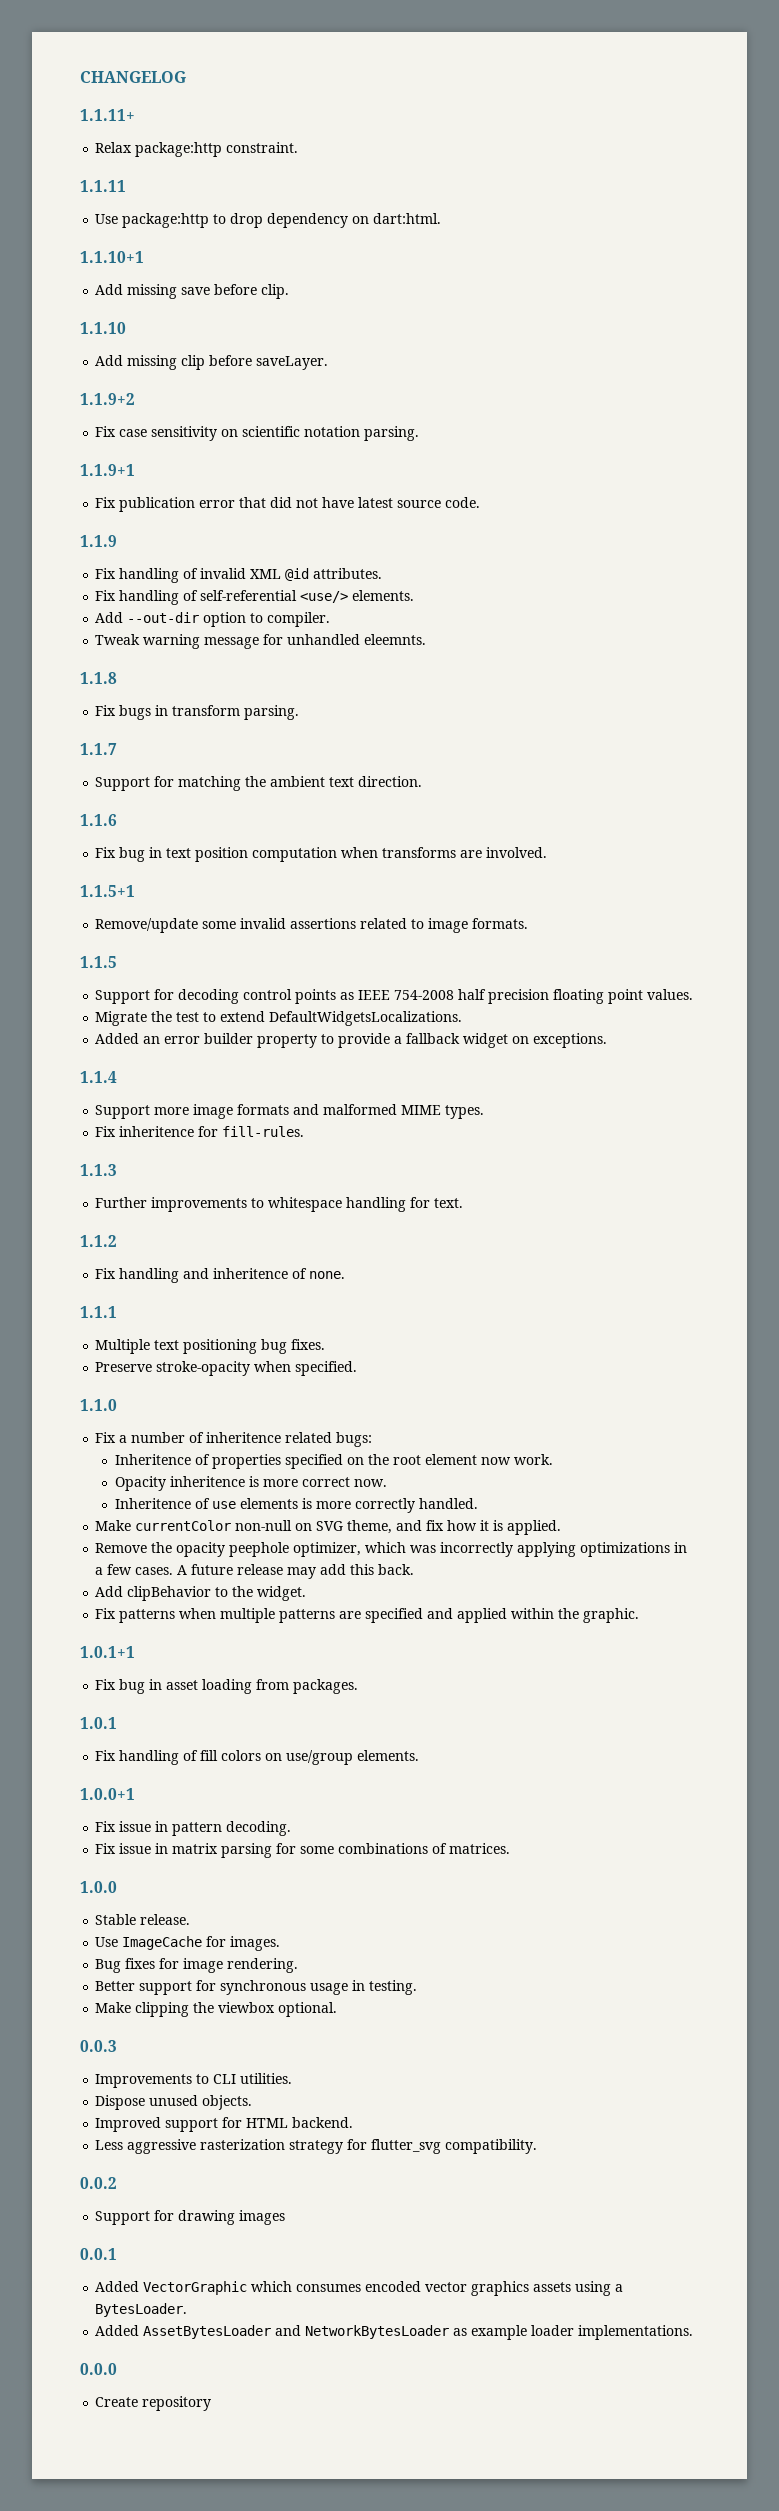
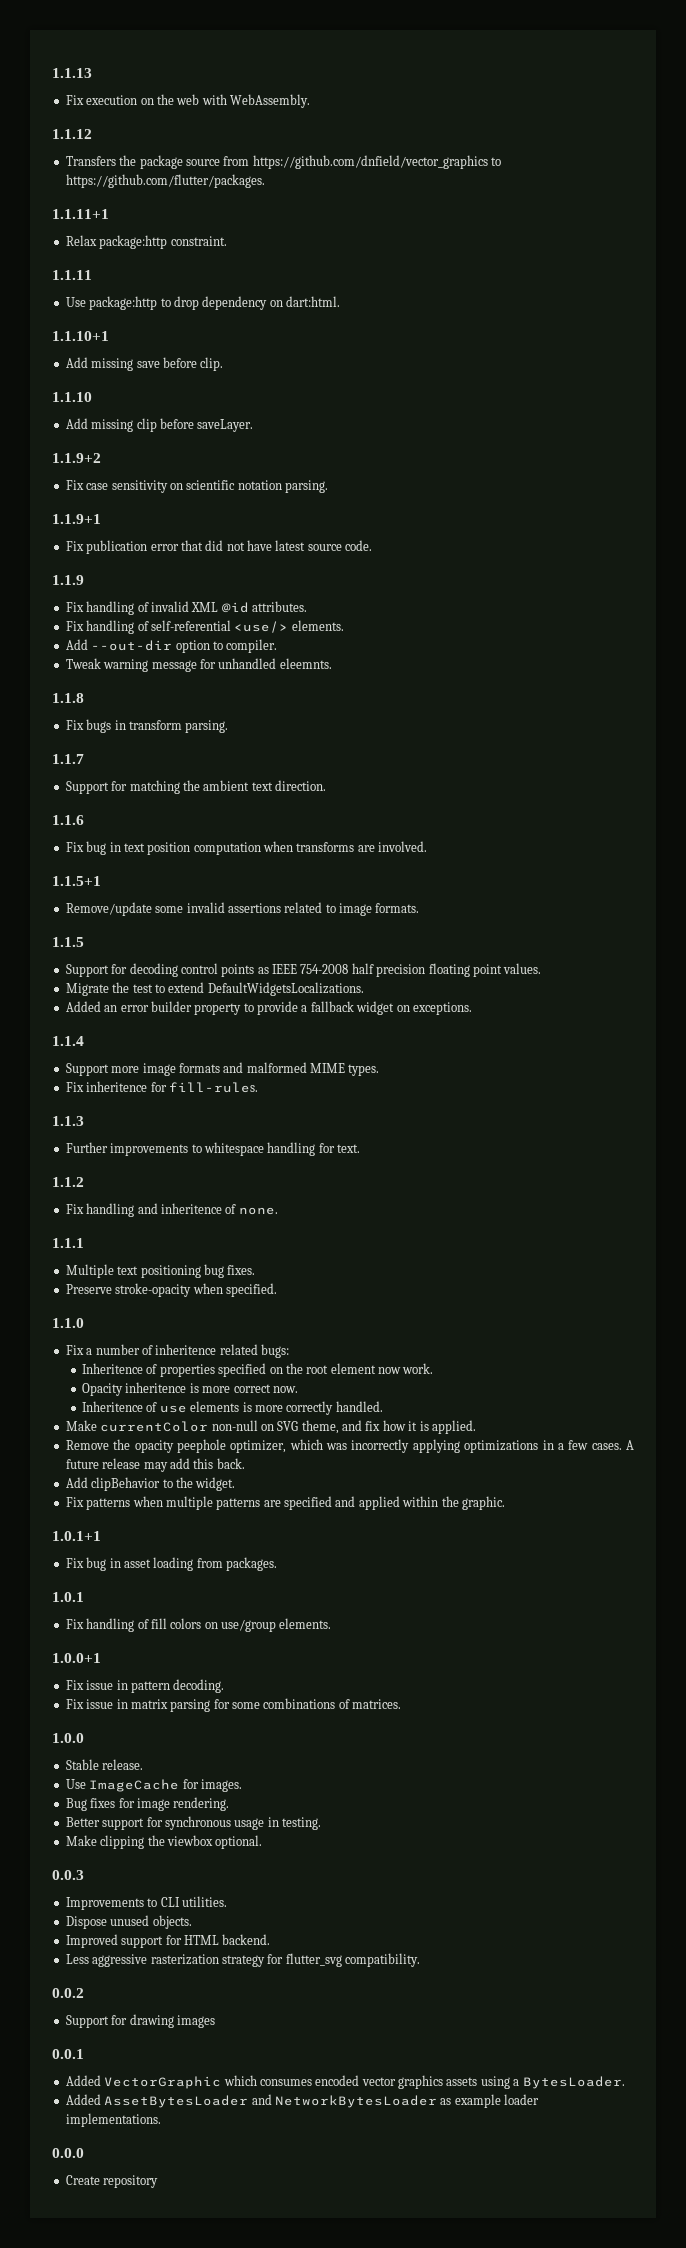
- CHANGELOG
- 1.1.11+
+ 1.1.13
+ Fix execution on the web with WebAssembly.
+ 1.1.12
+ Transfers the package source from https://github.com/dnfield/vector_graphics to https://github.com/flutter/packages.
+ 1.1.11+1

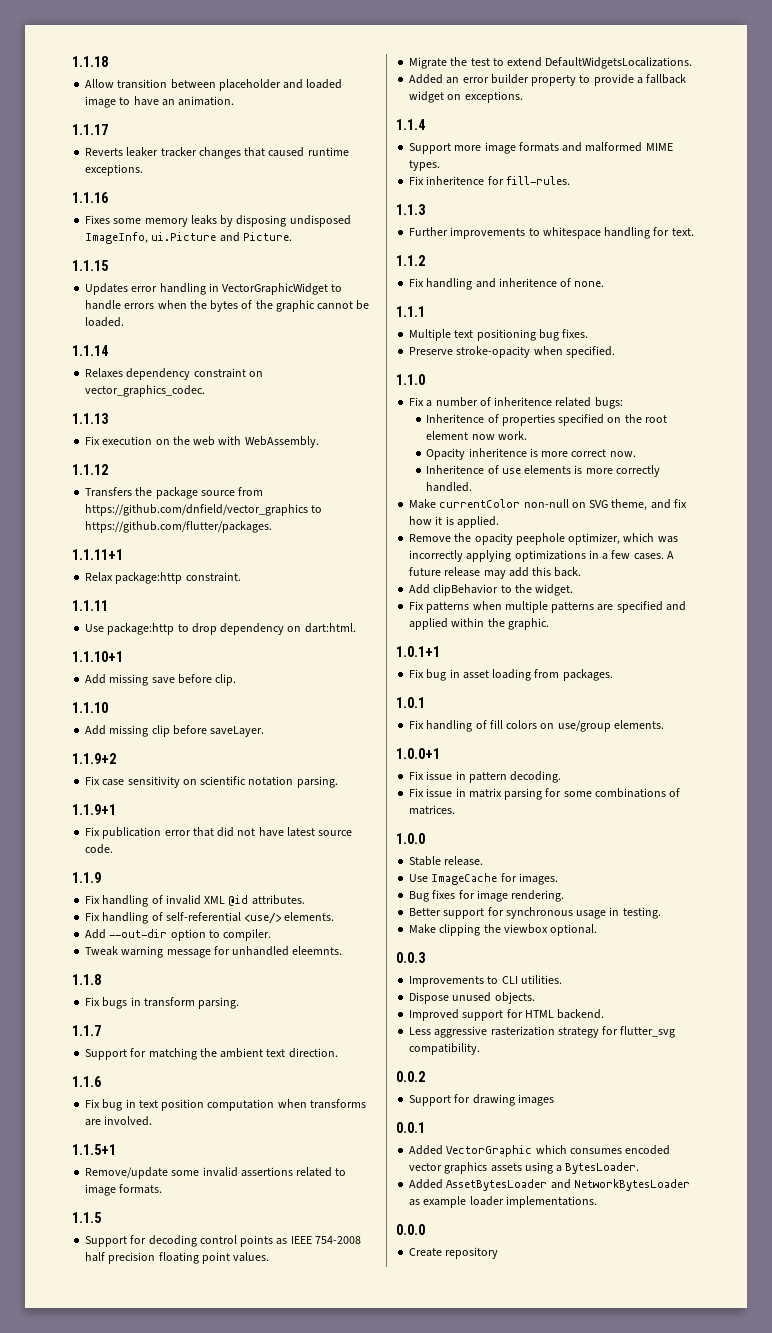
+ 1.1.18
+ Allow transition between placeholder and loaded image to have an animation.
+ 1.1.17
+ Reverts leaker tracker changes that caused runtime exceptions.
+ 1.1.16
+ Fixes some memory leaks by disposing undisposed ImageInfo, ui.Picture and Picture.
+ 1.1.15
+ Updates error handling in VectorGraphicWidget to handle errors when the bytes of the graphic cannot be loaded.
+ 1.1.14
+ Relaxes dependency constraint on vector_graphics_codec.

